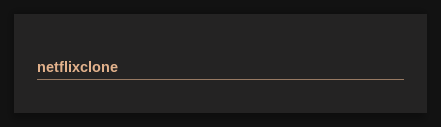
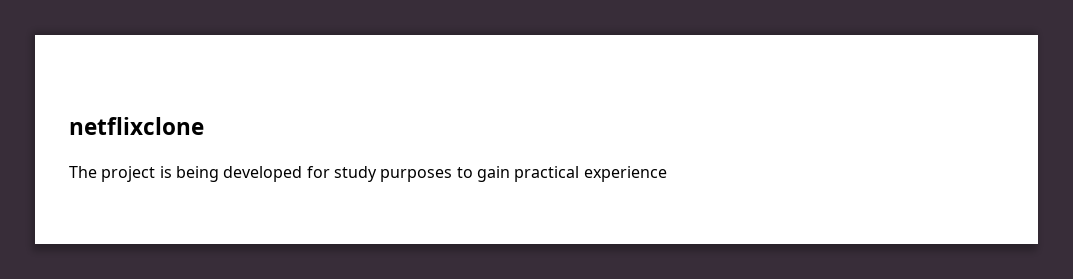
+ The project is being developed for study purposes to gain practical experience

